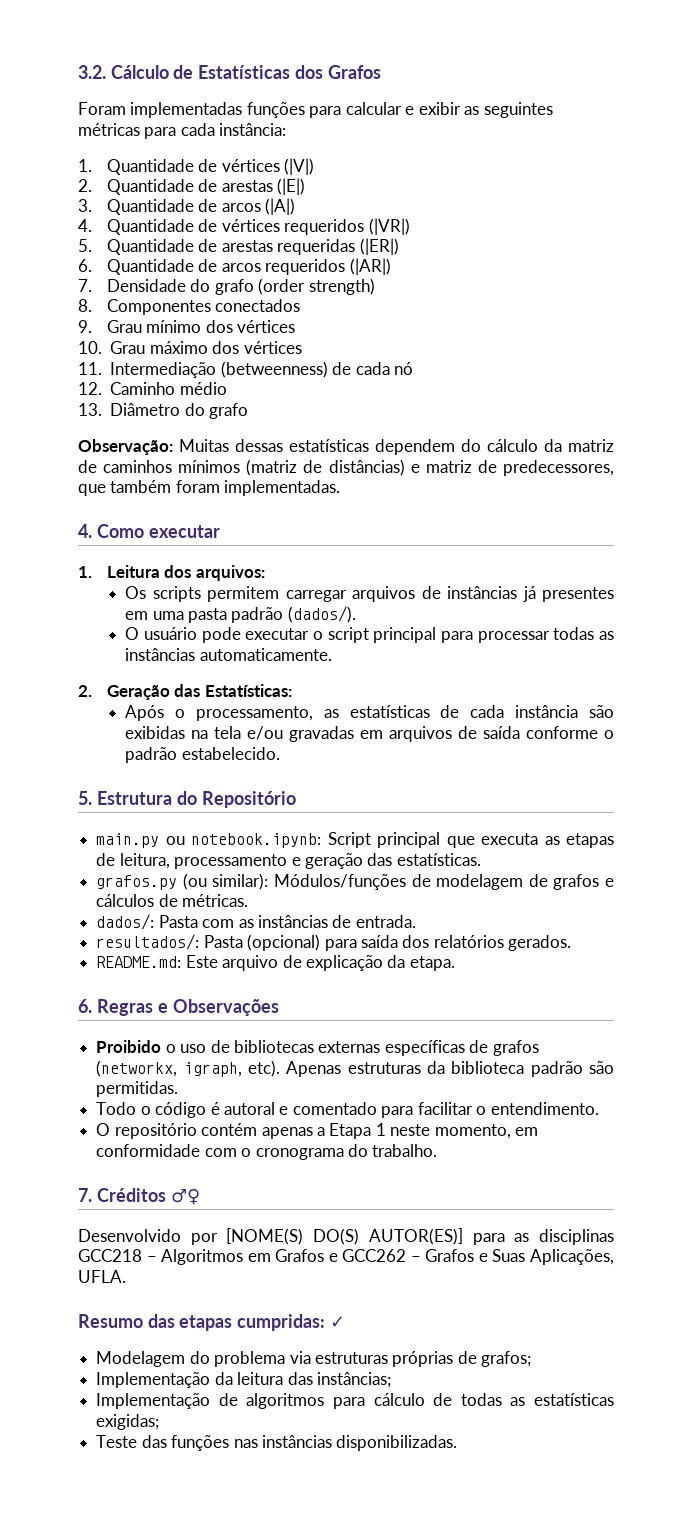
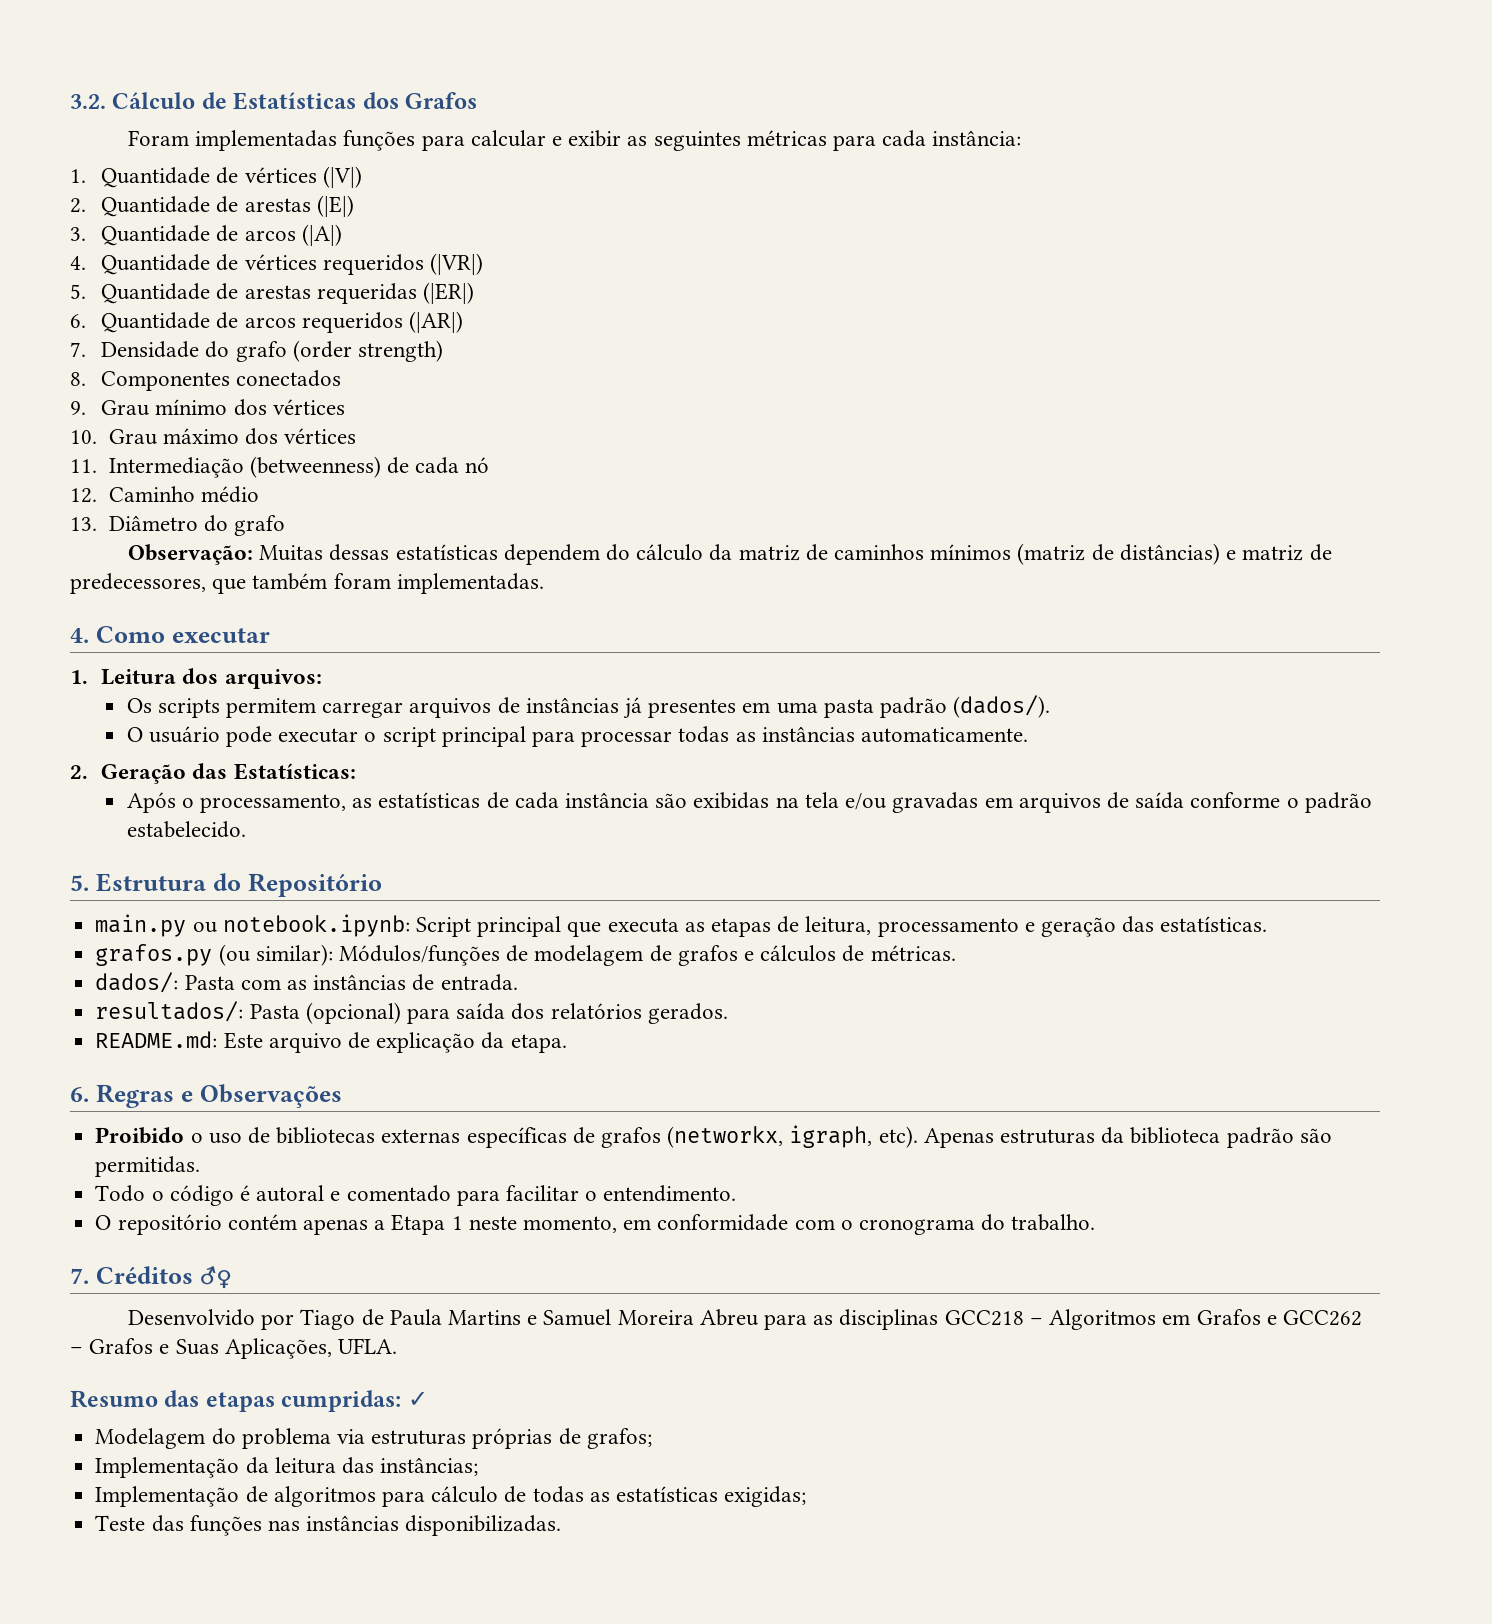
- Desenvolvido por [NOME(S) DO(S) AUTOR(ES)] para as disciplinas GCC218 – Algoritmos em Grafos e GCC262 – Grafos e Suas Aplicações, UFLA.
+ Desenvolvido por Tiago de Paula Martins e Samuel Moreira Abreu para as disciplinas GCC218 – Algoritmos em Grafos e GCC262 – Grafos e Suas Aplicações, UFLA.

